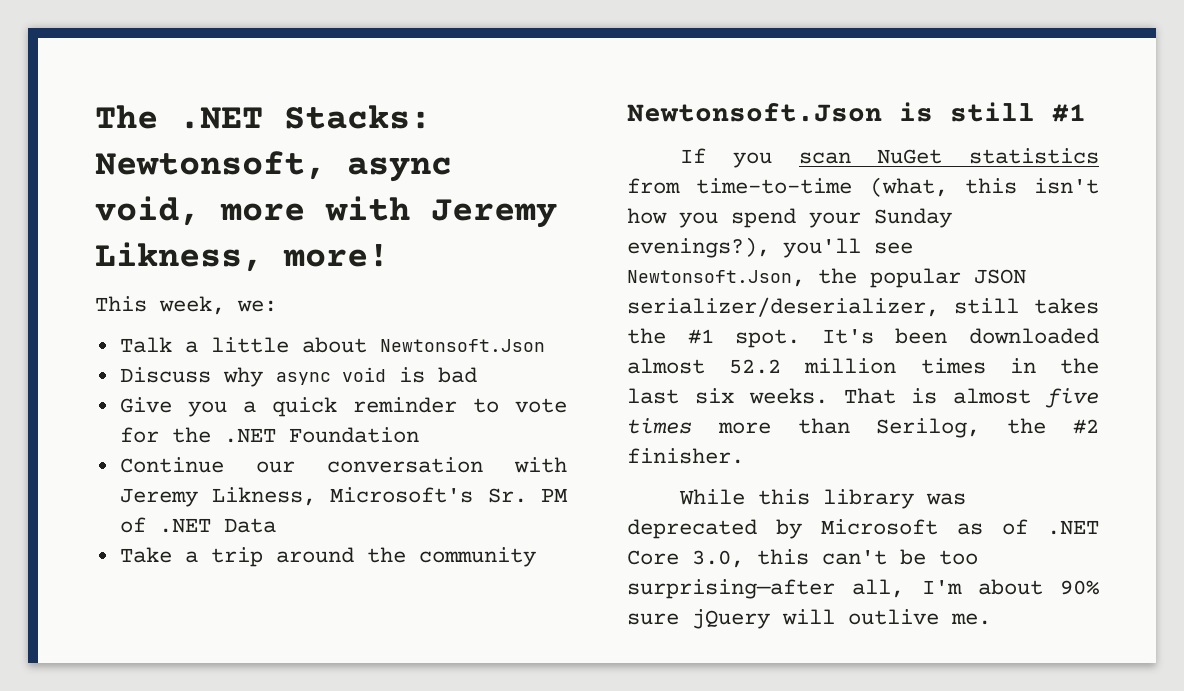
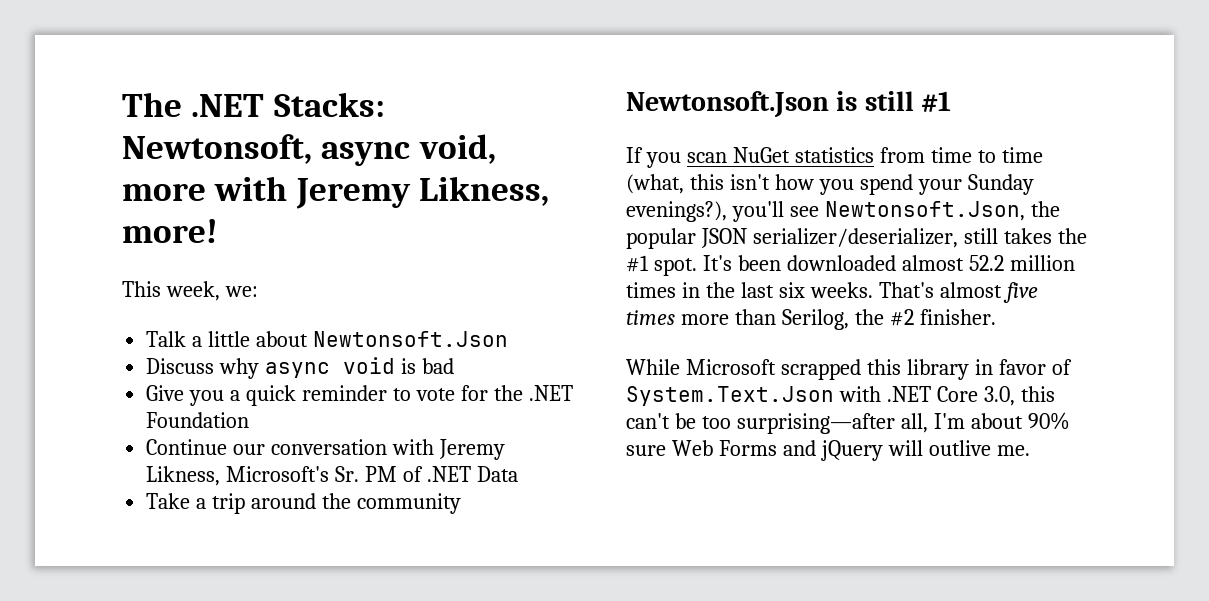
- If you scan NuGet statistics from time-to-time (what, this isn't how you spend your Sunday evenings?), you'll see Newtonsoft.Json, the popular JSON serializer/deserializer, still takes the #1 spot.
+ If you scan NuGet statistics from time to time (what, this isn't how you spend your Sunday evenings?), you'll see Newtonsoft.Json, the popular JSON serializer/deserializer, still takes the #1 spot.
- That is almost five times more than Serilog, the #2 finisher.
+ That's almost five times more than Serilog, the #2 finisher.
- While this library was deprecated by Microsoft as of .NET Core 3.0, this can't be too surprising—after all, I'm about 90% sure jQuery will outlive me.
+ While Microsoft scrapped this library in favor of System.Text.Json with .NET Core 3.0, this can't be too surprising—after all, I'm about 90% sure Web Forms and jQuery will outlive me.

